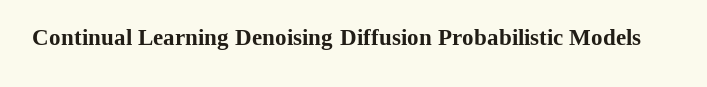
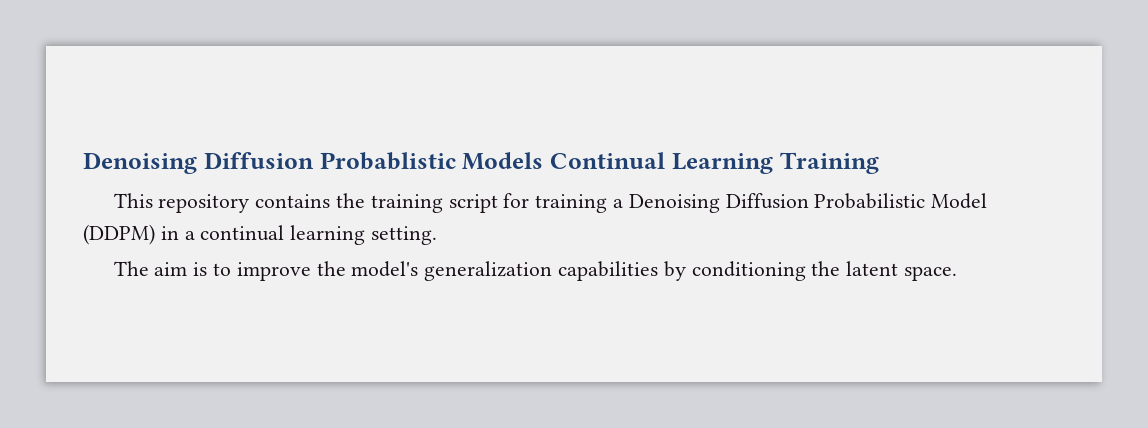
- Continual Learning Denoising Diffusion Probabilistic Models
+ Denoising Diffusion Probablistic Models Continual Learning Training
+ This repository contains the training script for training a Denoising Diffusion Probabilistic Model (DDPM) in a continual learning setting.
+ The aim is to improve the model's generalization capabilities by conditioning the latent space.

